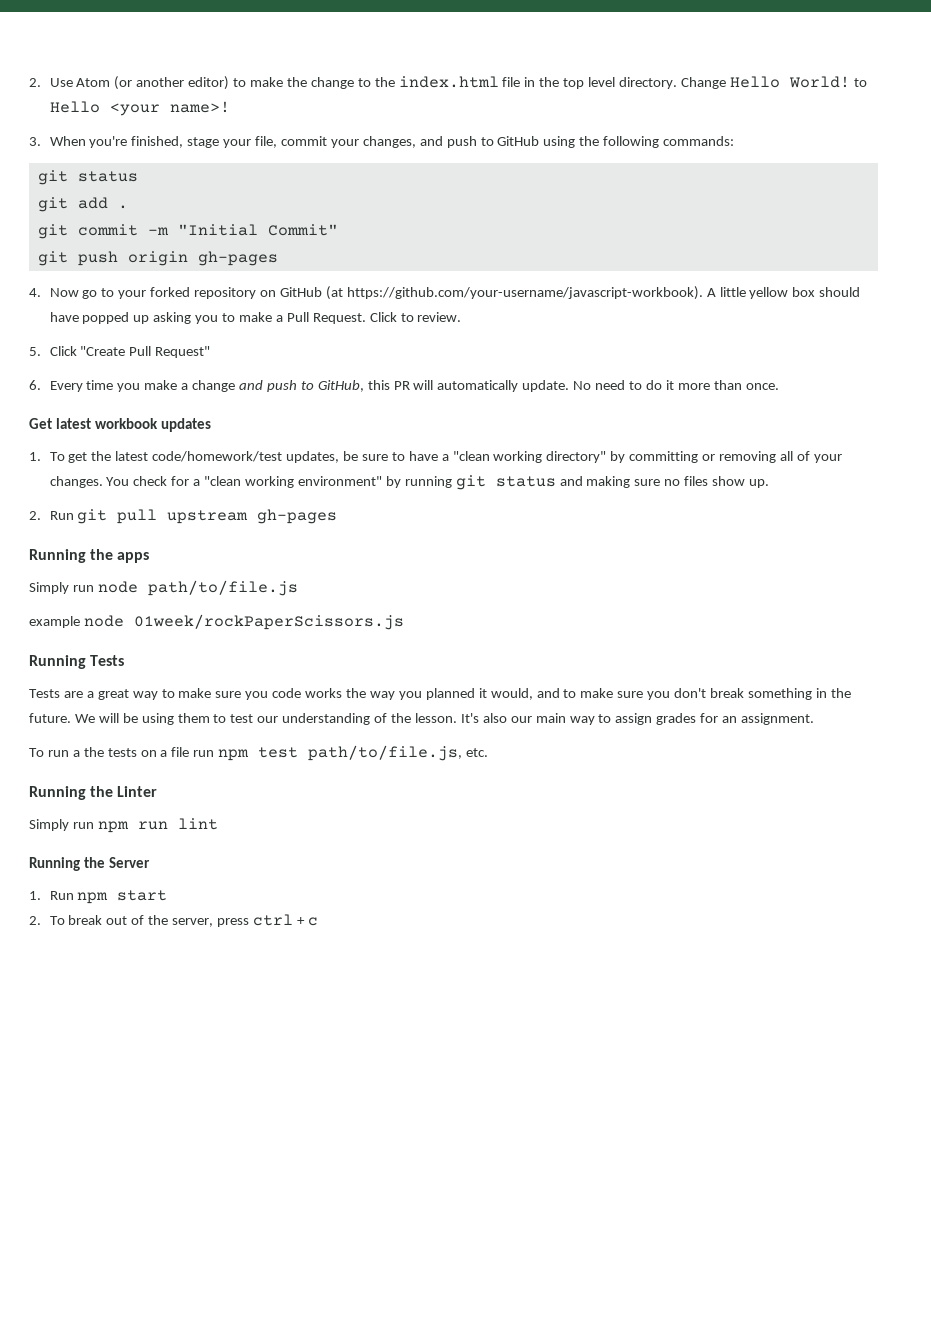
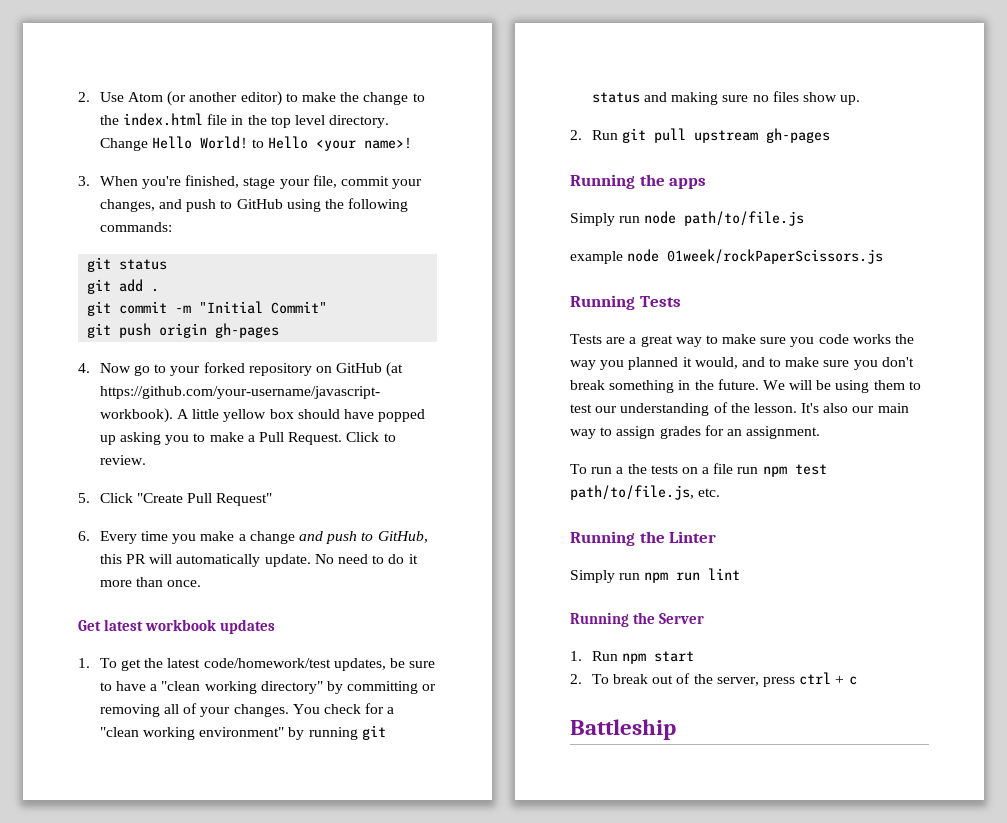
+ Battleship

